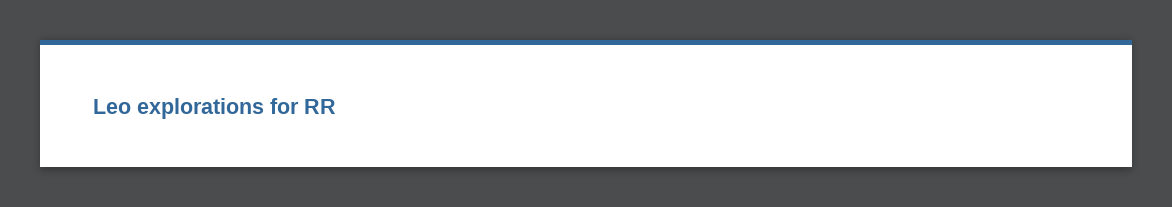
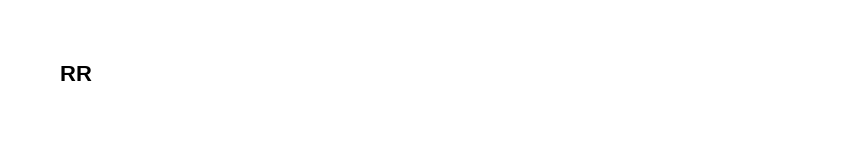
- Leo explorations for RR
+ RR

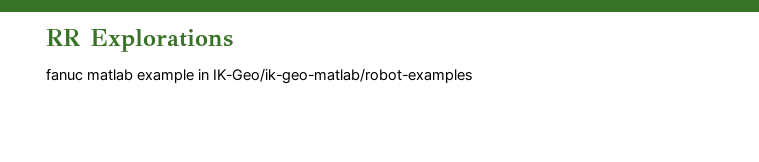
- RR
+ RR Explorations
+ fanuc matlab example in IK-Geo/ik-geo-matlab/robot-examples

